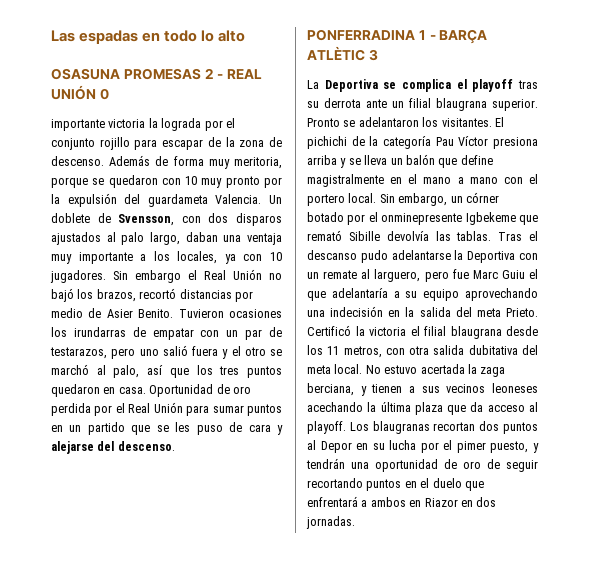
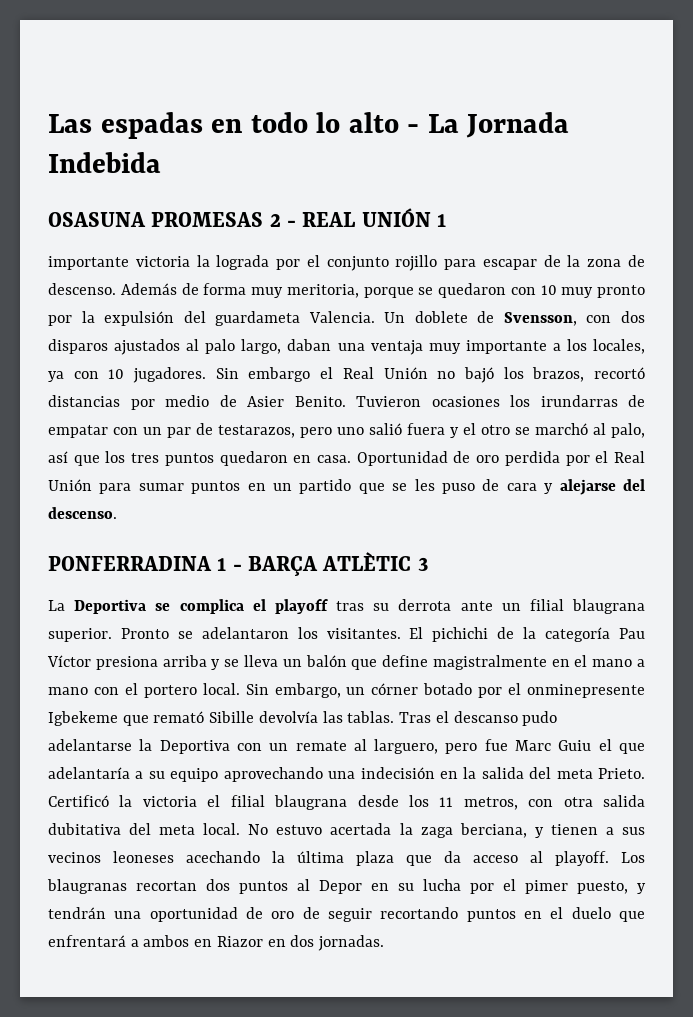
- Las espadas en todo lo alto
+ Las espadas en todo lo alto - La Jornada Indebida
- OSASUNA PROMESAS 2 - REAL UNIÓN 0
+ OSASUNA PROMESAS 2 - REAL UNIÓN 1

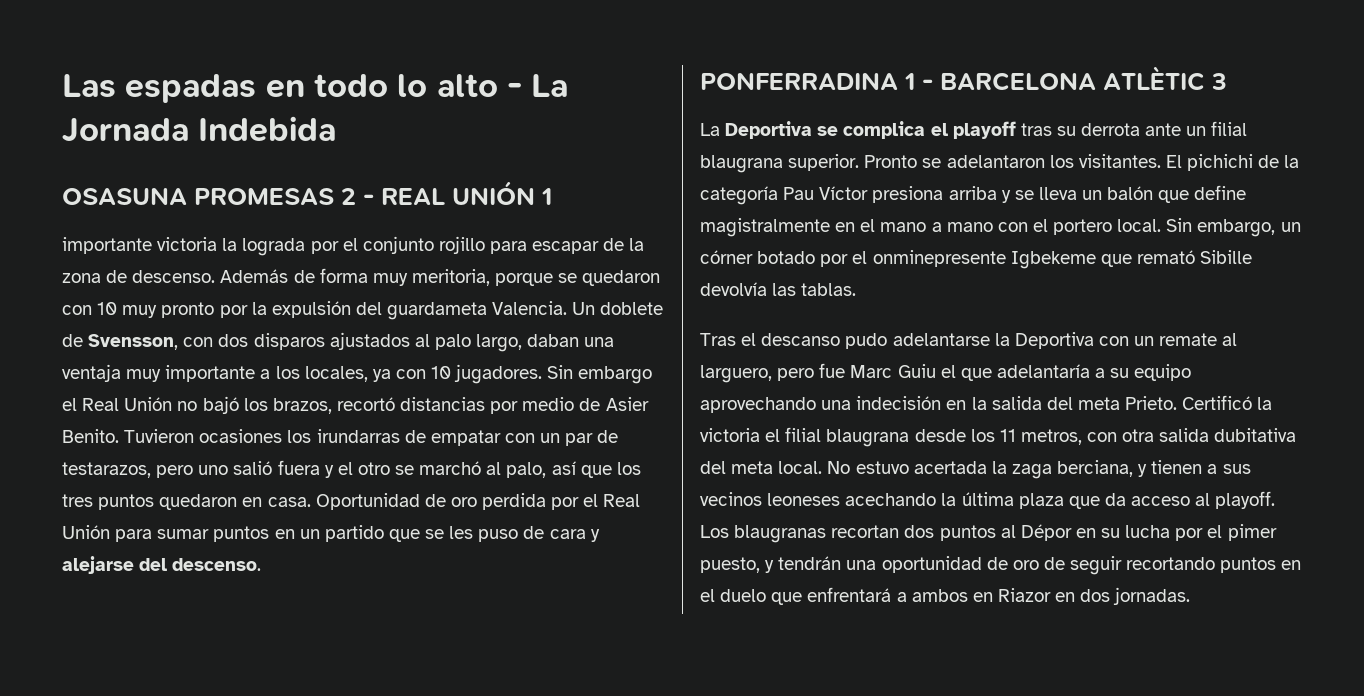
- PONFERRADINA 1 - BARÇA ATLÈTIC 3
+ PONFERRADINA 1 - BARCELONA ATLÈTIC 3
- Sin embargo, un córner botado por el onminepresente Igbekeme que remató Sibille devolvía las tablas. Tras el descanso pudo adelantarse la Deportiva con un remate al larguero, pero fue Marc Guiu el que adelantaría a su equipo aprovechando una indecisión en la salida del meta Prieto.
+ Sin embargo, un córner botado por el onminepresente Igbekeme que remató Sibille devolvía las tablas.
+ Tras el descanso pudo adelantarse la Deportiva con un remate al larguero, pero fue Marc Guiu el que adelantaría a su equipo aprovechando una indecisión en la salida del meta Prieto.
- Los blaugranas recortan dos puntos al Depor en su lucha por el pimer puesto, y tendrán una oportunidad de oro de seguir recortando puntos en el duelo que enfrentará a ambos en Riazor en dos jornadas.
+ Los blaugranas recortan dos puntos al Dépor en su lucha por el pimer puesto, y tendrán una oportunidad de oro de seguir recortando puntos en el duelo que enfrentará a ambos en Riazor en dos jornadas.

